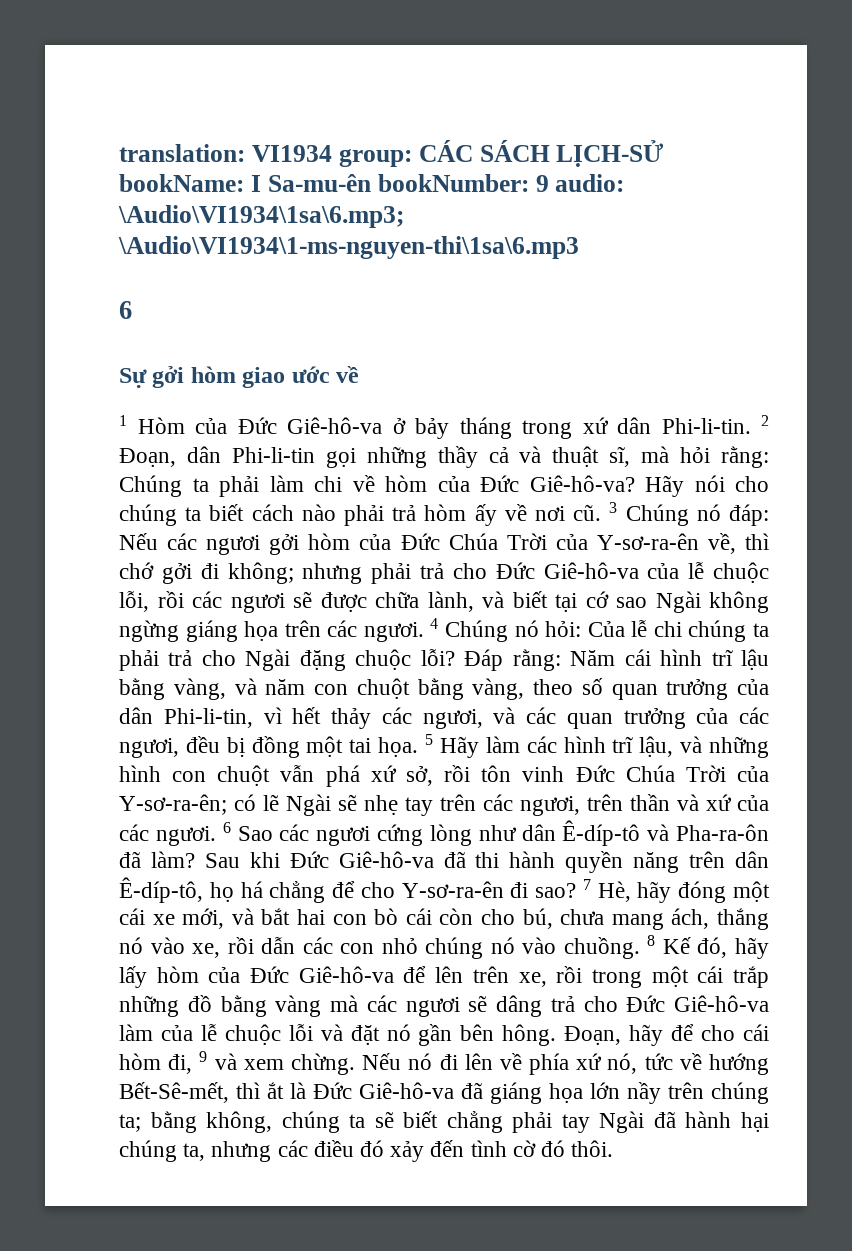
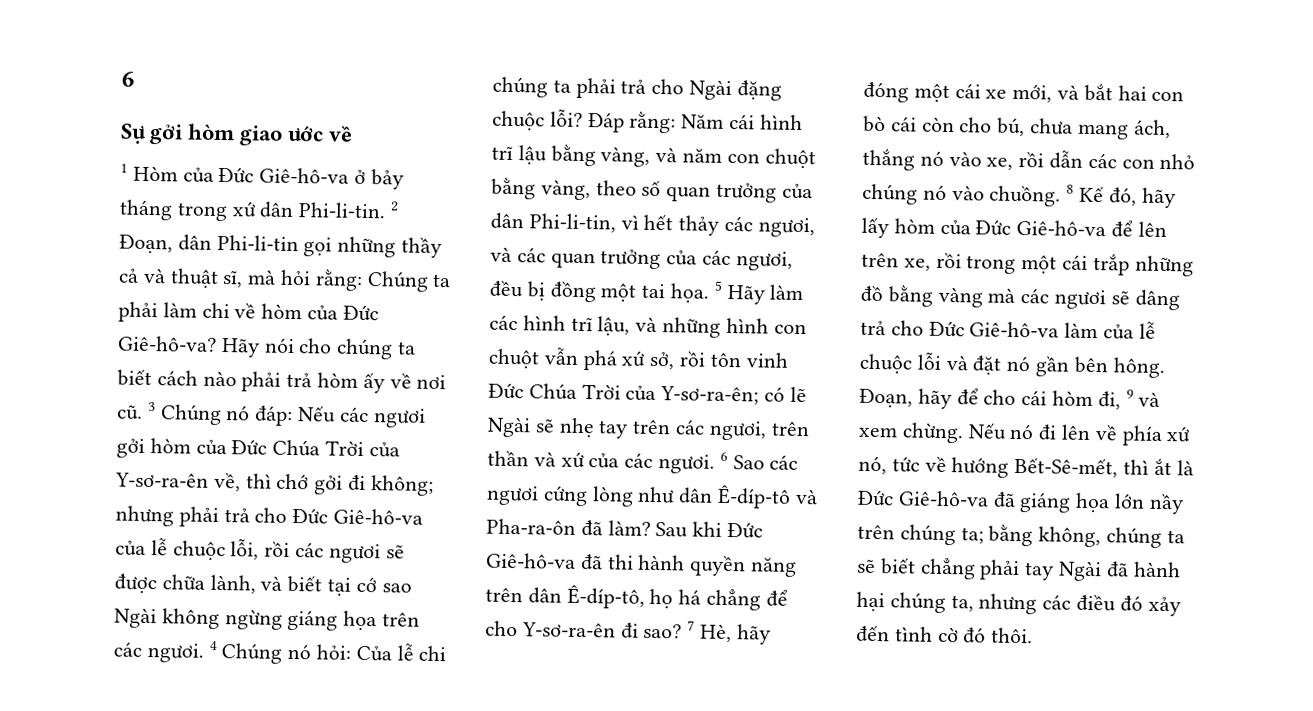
- translation: VI1934 group: CÁC SÁCH LỊCH-SỬ bookName: I Sa-mu-ên bookNumber: 9 audio: \Audio\VI1934\1sa\6.mp3; \Audio\VI1934\1-ms-nguyen-thi\1sa\6.mp3

